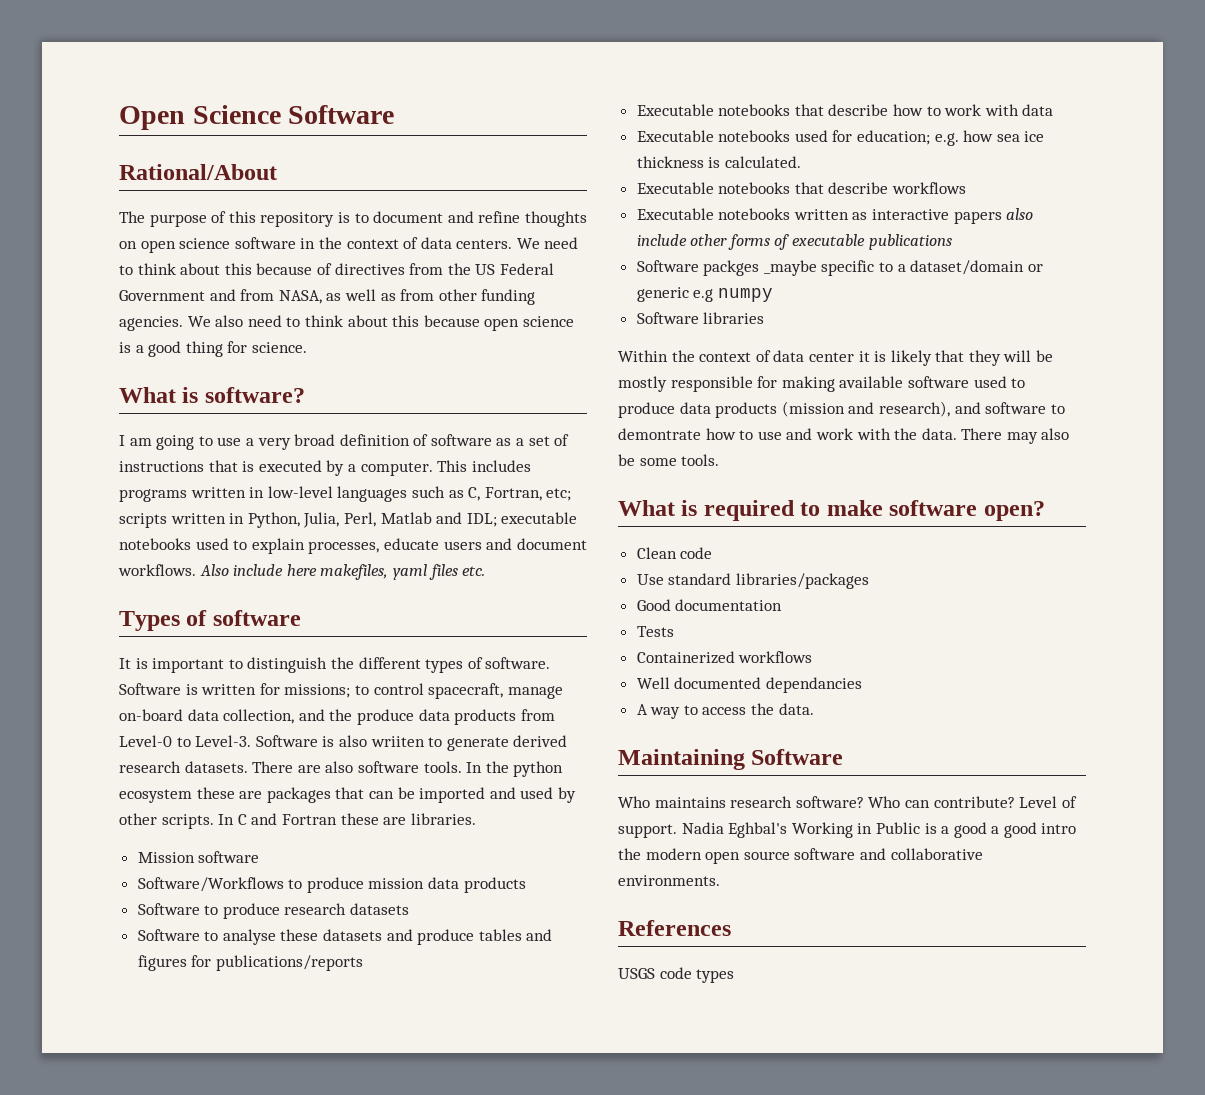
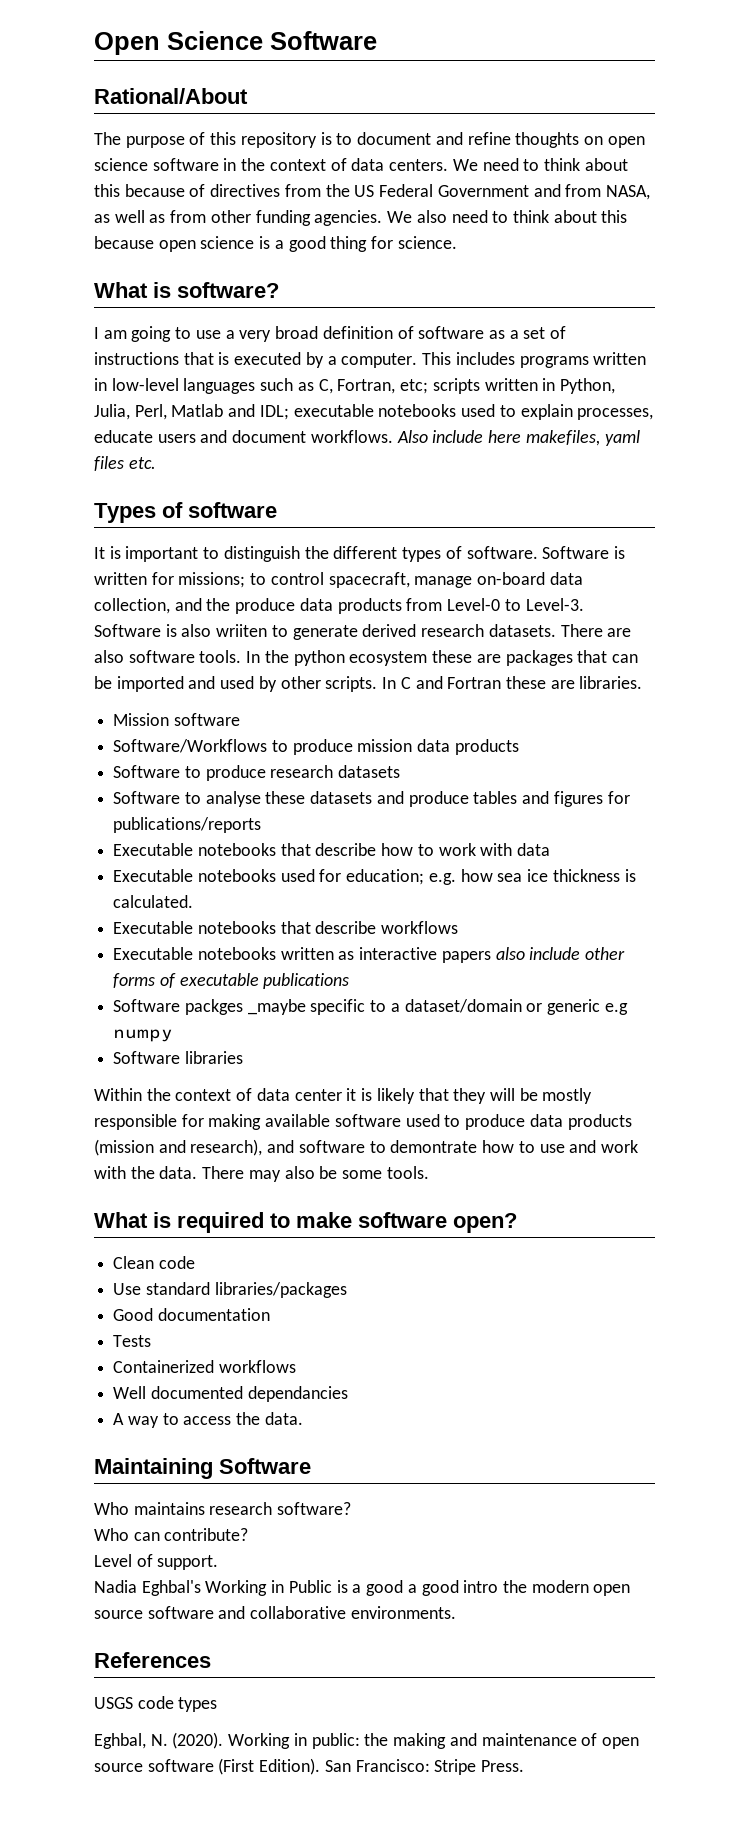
- Who maintains research software? Who can contribute? Level of support. Nadia Eghbal's Working in Public is a good a good intro the modern open source software and collaborative environments.
+ Who maintains research software?
+ Who can contribute?
+ Level of support.
+ Nadia Eghbal's Working in Public is a good a good intro the modern open source software and collaborative environments.
+ Eghbal, N. (2020). Working in public: the making and maintenance of open source software (First Edition). San Francisco: Stripe Press.

